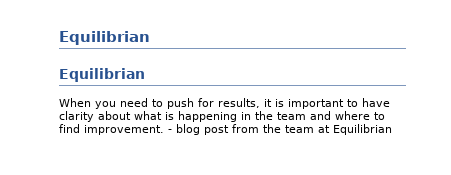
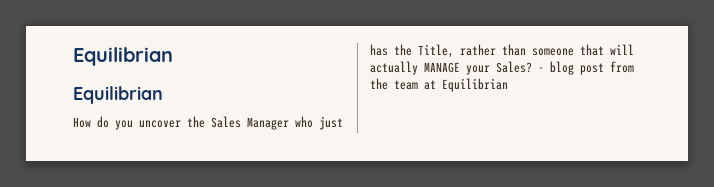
- When you need to push for results, it is important to have clarity about what is happening in the team and where to find improvement.
+ How do you uncover the Sales Manager who just has the Title, rather than someone that will actually MANAGE your Sales?

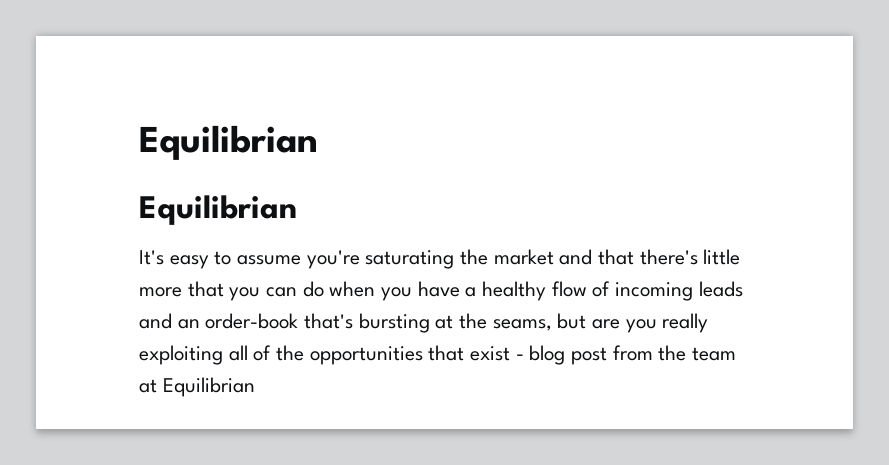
- How do you uncover the Sales Manager who just has the Title, rather than someone that will actually MANAGE your Sales? - blog post from the team at Equilibrian
+ It's easy to assume you're saturating the market and that there's little more that you can do when you have a healthy flow of incoming leads and an order-book that's bursting at the seams, but are you really exploiting all of the opportunities that exist - blog post from the team at Equilibrian

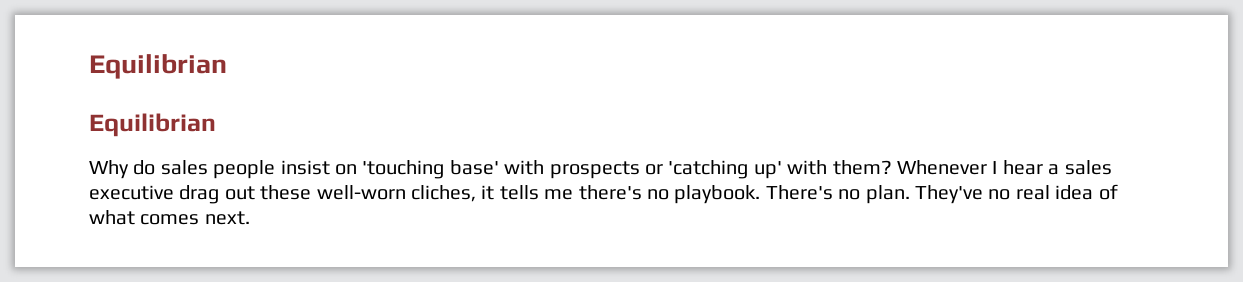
- It's easy to assume you're saturating the market and that there's little more that you can do when you have a healthy flow of incoming leads and an order-book that's bursting at the seams, but are you really exploiting all of the opportunities that exist - blog post from the team at Equilibrian
+ Why do sales people insist on 'touching base' with prospects or 'catching up' with them? Whenever I hear a sales executive drag out these well-worn cliches, it tells me there's no playbook. There's no plan. They've no real idea of what comes next.

